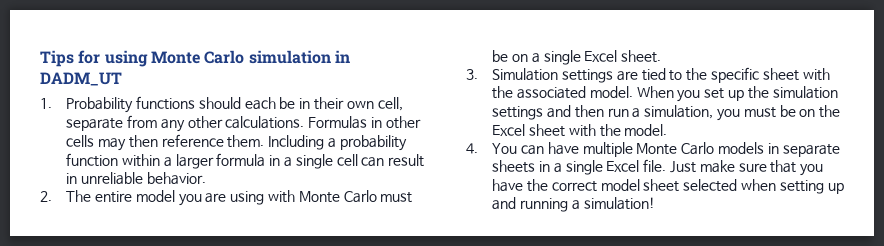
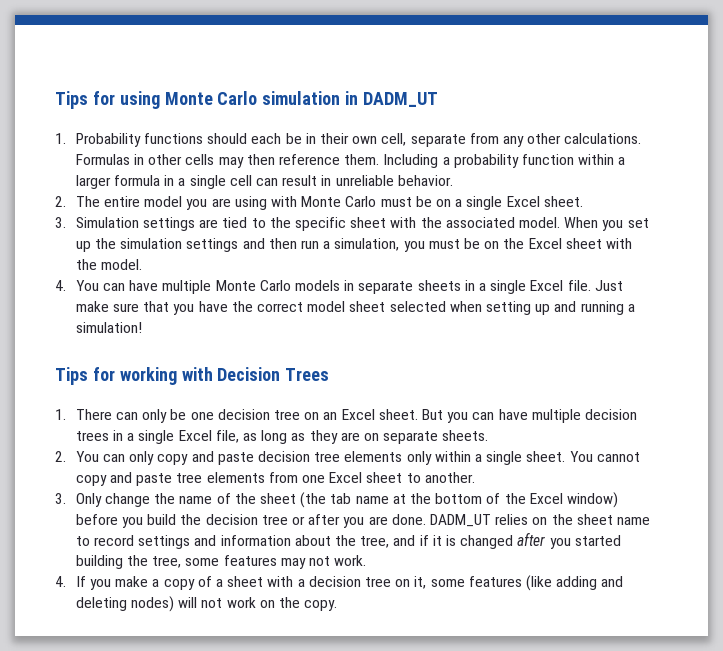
+ Tips for working with Decision Trees
+ 1. There can only be one decision tree on an Excel sheet. But you can have multiple decision trees in a single Excel file, as long as they are on separate sheets.
+ 2. You can only copy and paste decision tree elements only within a single sheet. You cannot copy and paste tree elements from one Excel sheet to another.
+ 3. Only change the name of the sheet (the tab name at the bottom of the Excel window) before you build the decision tree or after you are done. DADM_UT relies on the sheet name to record settings and information about the tree, and if it is changed after you started building the tree, some features may not work.
+ 4. If you make a copy of a sheet with a decision tree on it, some features (like adding and deleting nodes) will not work on the copy.

